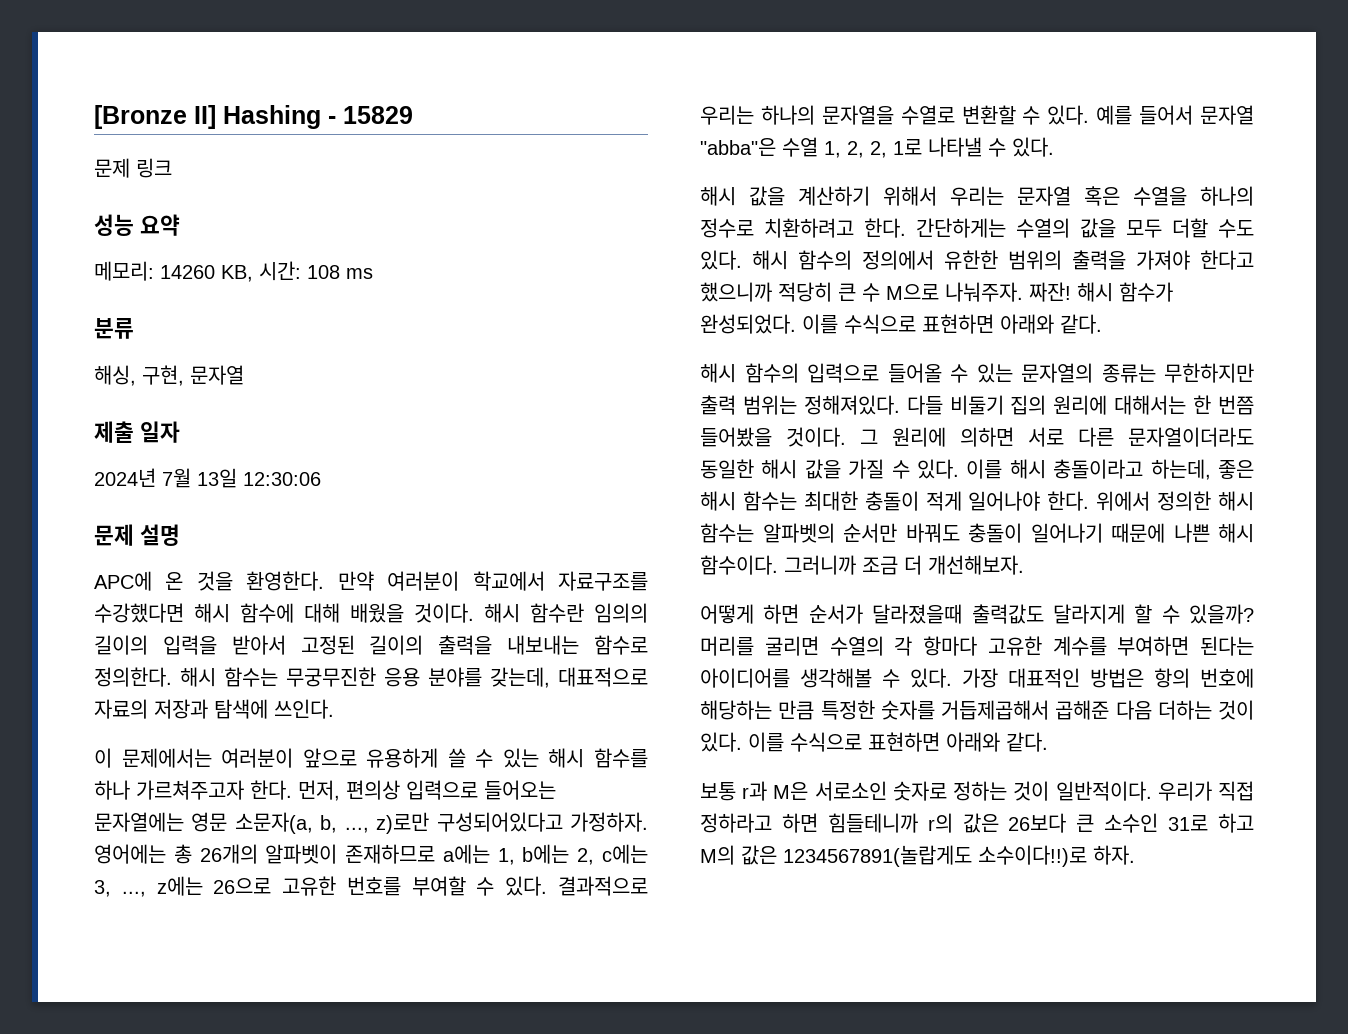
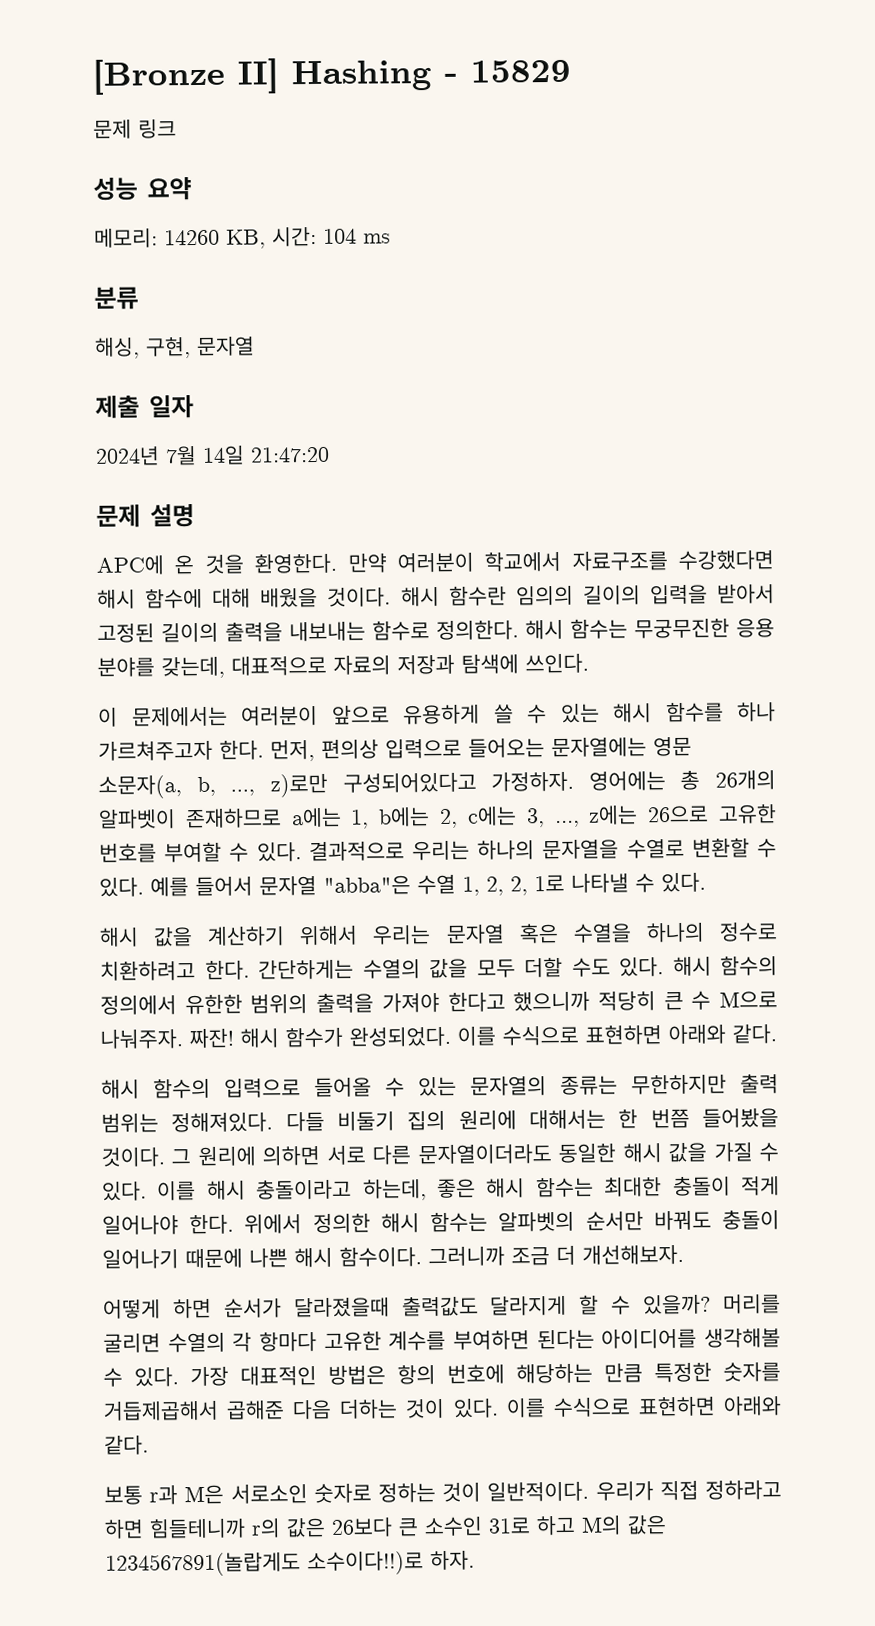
- 메모리: 14260 KB, 시간: 108 ms
+ 메모리: 14260 KB, 시간: 104 ms
- 2024년 7월 13일 12:30:06
+ 2024년 7월 14일 21:47:20

